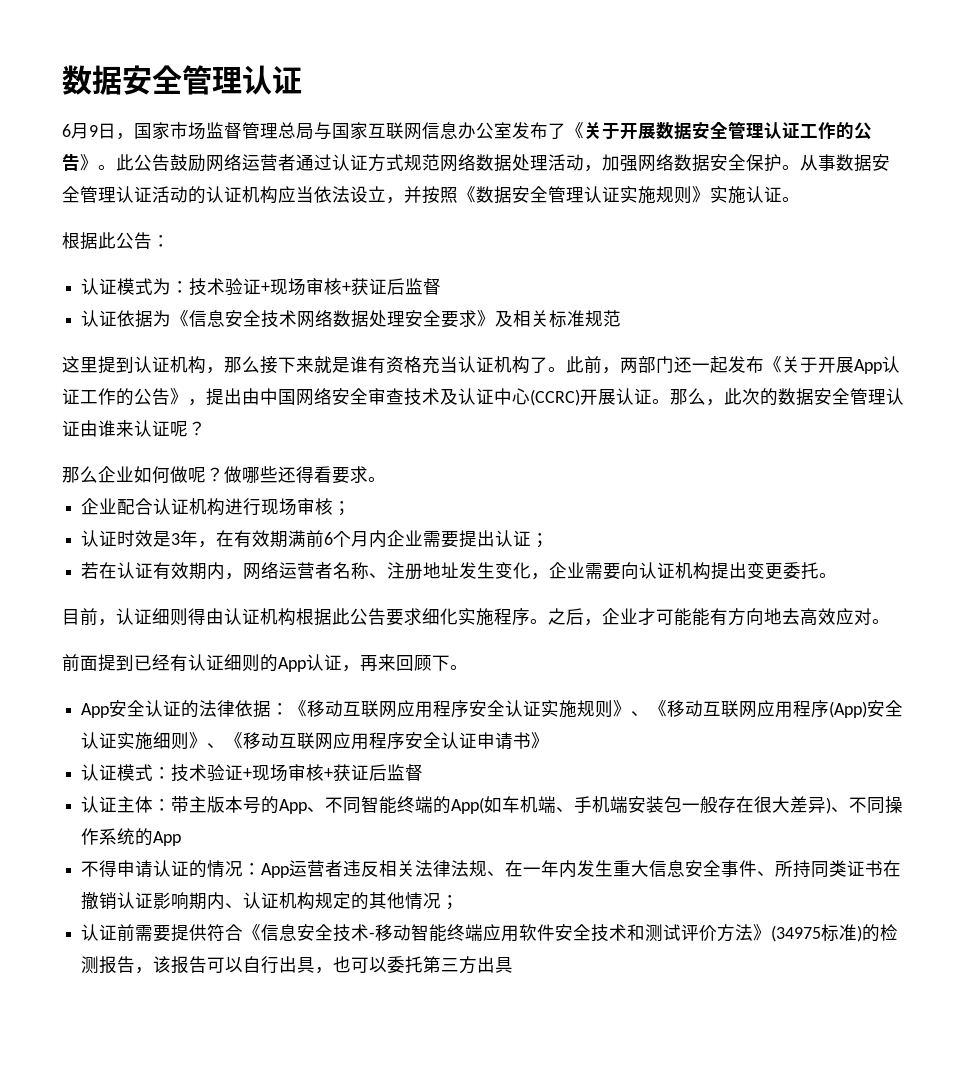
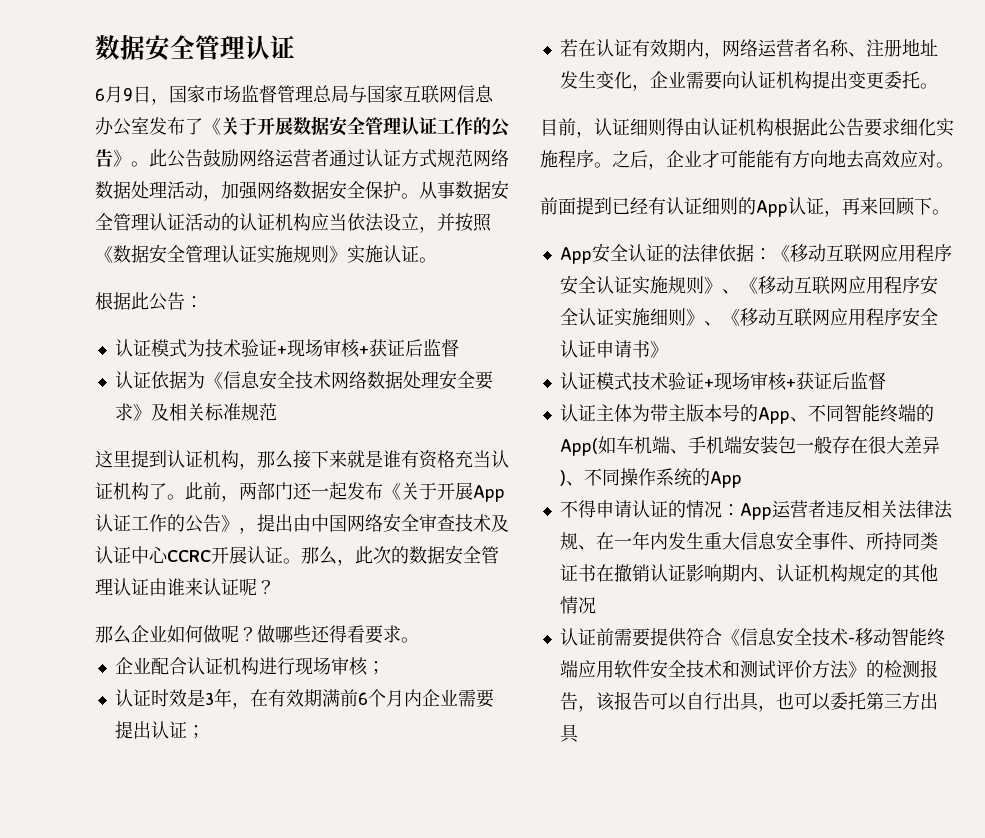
- 认证模式为：技术验证+现场审核+获证后监督
+ 认证模式为技术验证+现场审核+获证后监督
- 此前，两部门还一起发布《关于开展App认证工作的公告》，提出由中国网络安全审查技术及认证中心(CCRC)开展认证。
+ 此前，两部门还一起发布《关于开展App认证工作的公告》，提出由中国网络安全审查技术及认证中心CCRC开展认证。
- App安全认证的法律依据：《移动互联网应用程序安全认证实施规则》、《移动互联网应用程序(App)安全认证实施细则》、《移动互联网应用程序安全认证申请书》
+ App安全认证的法律依据：《移动互联网应用程序安全认证实施规则》、《移动互联网应用程序安全认证实施细则》、《移动互联网应用程序安全认证申请书》
- 认证模式：技术验证+现场审核+获证后监督
+ 认证模式技术验证+现场审核+获证后监督
- 认证主体：带主版本号的App、不同智能终端的App(如车机端、手机端安装包一般存在很大差异)、不同操作系统的App
+ 认证主体为带主版本号的App、不同智能终端的App(如车机端、手机端安装包一般存在很大差异)、不同操作系统的App
- 不得申请认证的情况：App运营者违反相关法律法规、在一年内发生重大信息安全事件、所持同类证书在撤销认证影响期内、认证机构规定的其他情况；
+ 不得申请认证的情况：App运营者违反相关法律法规、在一年内发生重大信息安全事件、所持同类证书在撤销认证影响期内、认证机构规定的其他情况
- 认证前需要提供符合《信息安全技术-移动智能终端应用软件安全技术和测试评价方法》(34975标准)的检测报告，该报告可以自行出具，也可以委托第三方出具
+ 认证前需要提供符合《信息安全技术-移动智能终端应用软件安全技术和测试评价方法》的检测报告，该报告可以自行出具，也可以委托第三方出具

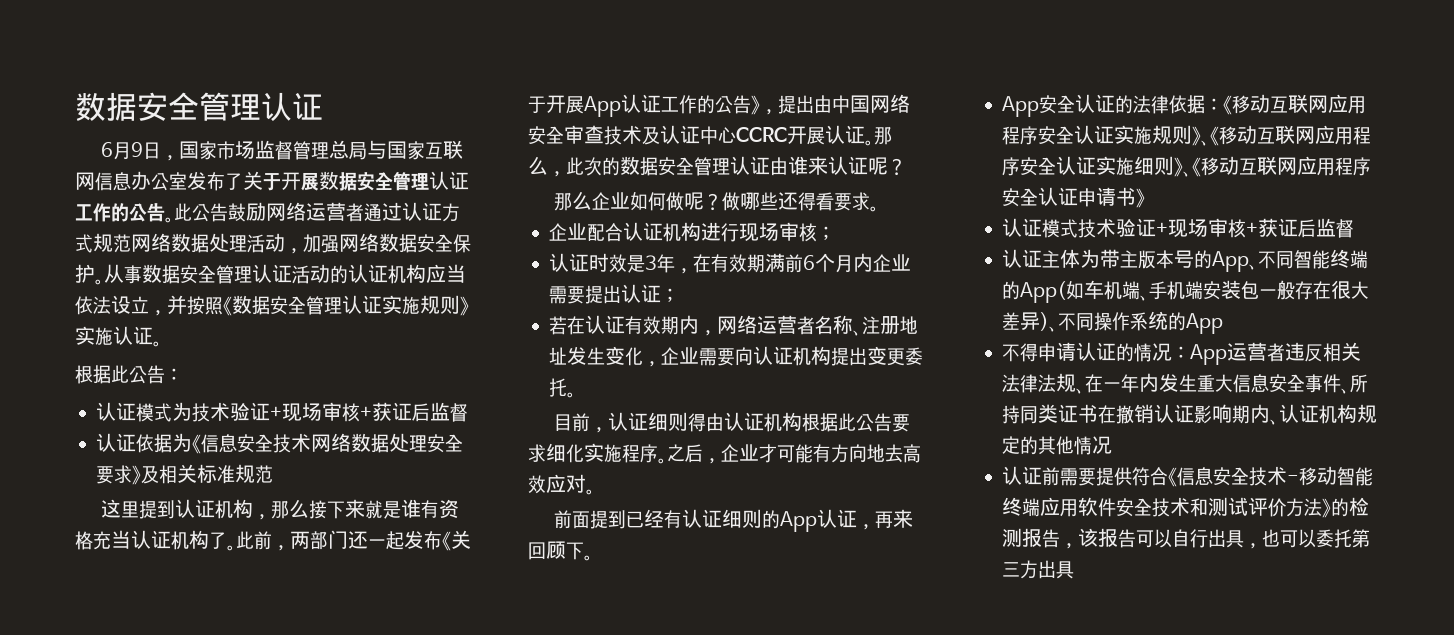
- 6月9日，国家市场监督管理总局与国家互联网信息办公室发布了《关于开展数据安全管理认证工作的公告》。
+ 6月9日，国家市场监督管理总局与国家互联网信息办公室发布了关于开展数据安全管理认证工作的公告。
- 之后，企业才可能能有方向地去高效应对。
+ 之后，企业才可能有方向地去高效应对。

